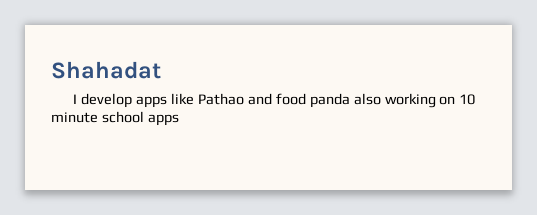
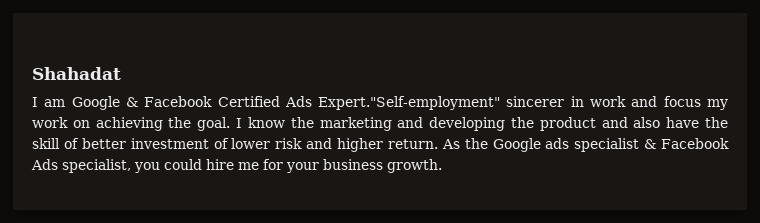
- I develop apps like Pathao and food panda also working on 10 minute school apps
+ I am Google & Facebook Certified Ads Expert."Self-employment" sincerer in work and focus my work on achieving the goal. I know the marketing and developing the product and also have the skill of better investment of lower risk and higher return. As the Google ads specialist & Facebook Ads specialist, you could hire me for your business growth.

